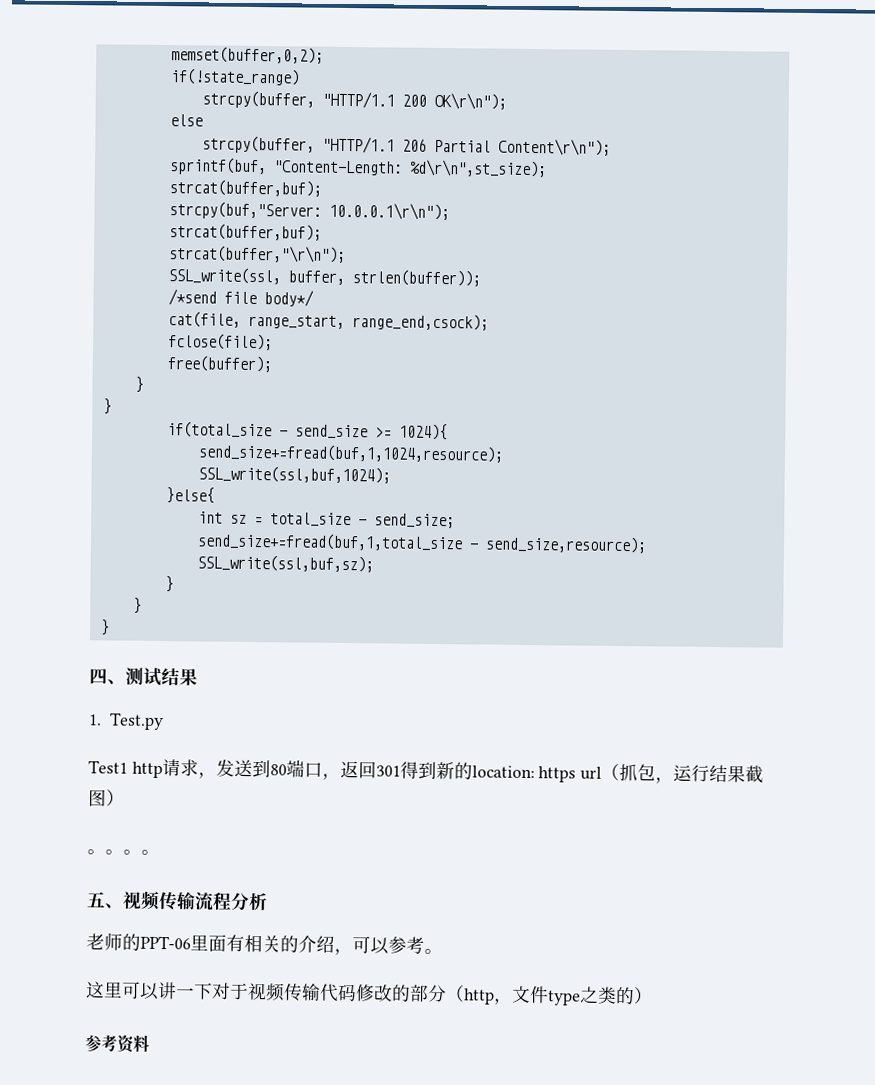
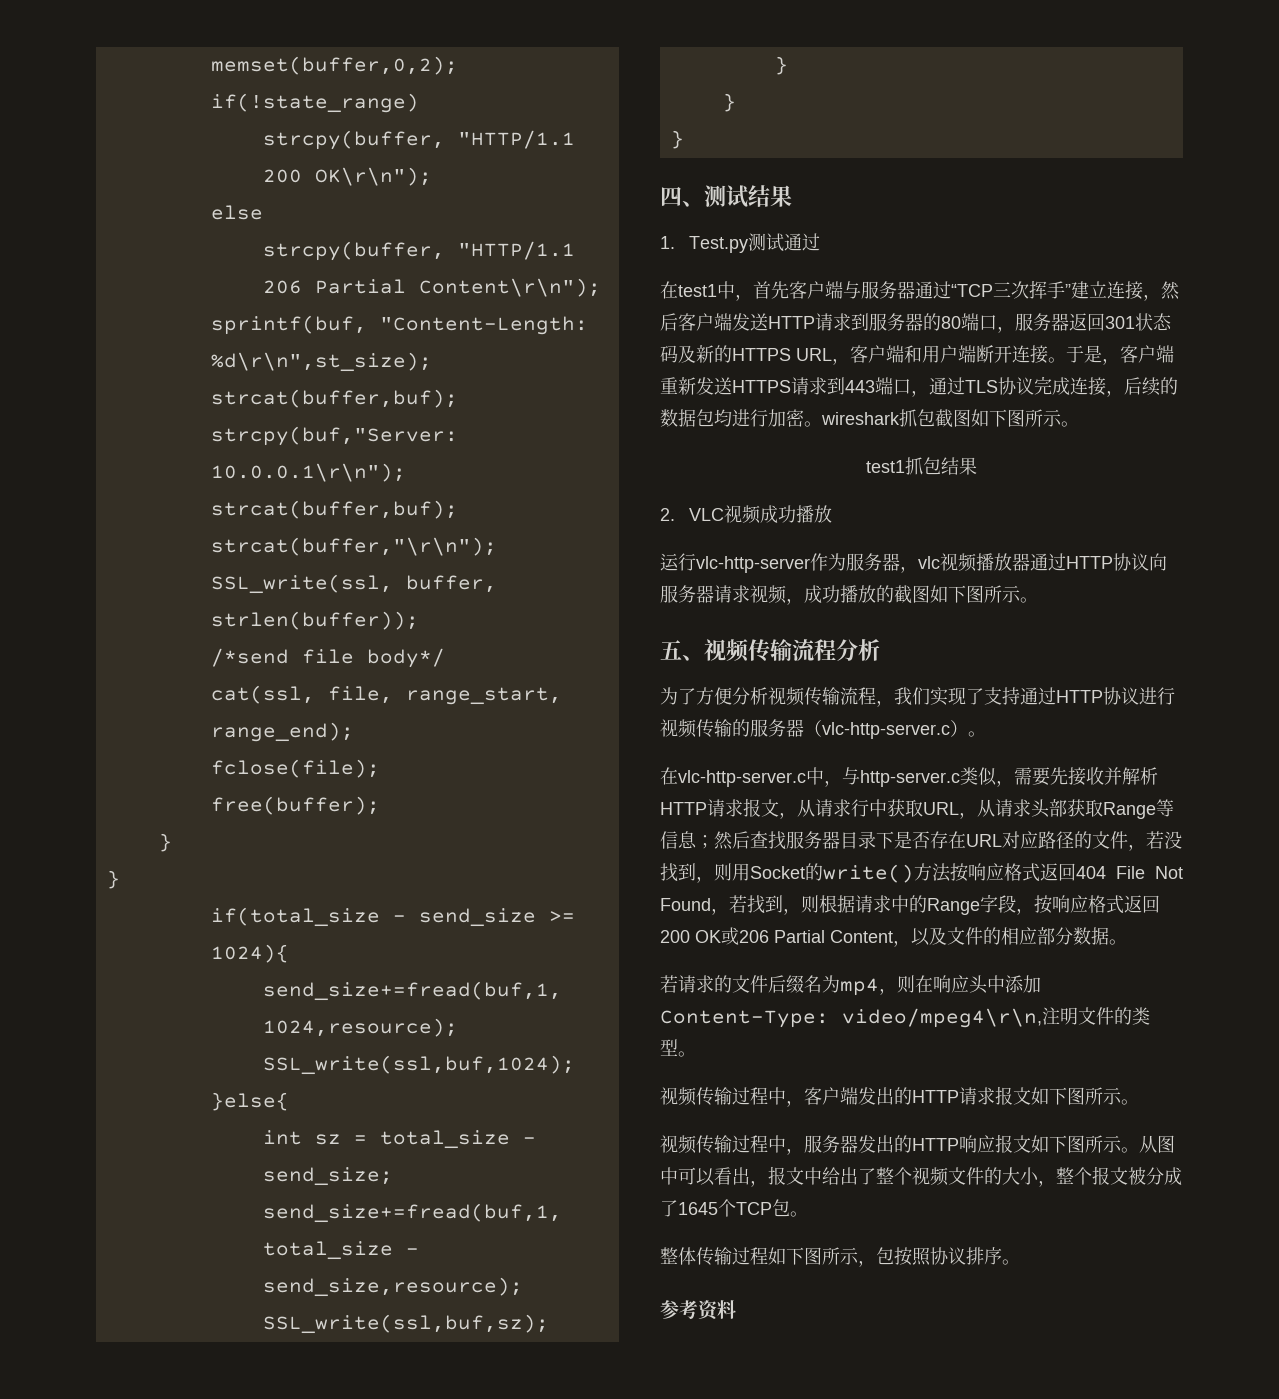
- cat(file, range_start, range_end,csock);
+ cat(ssl, file, range_start, range_end);
- 1. Test.py
- Test1 http请求，发送到80端口，返回301得到新的location: https url（抓包，运行结果截图）
- 。。。。
+ 1. Test.py测试通过
+ 在test1中，首先客户端与服务器通过“TCP三次挥手”建立连接，然后客户端发送HTTP请求到服务器的80端口，服务器返回301状态码及新的HTTPS URL，客户端和用户端断开连接。于是，客户端重新发送HTTPS请求到443端口，通过TLS协议完成连接，后续的数据包均进行加密。wireshark抓包截图如下图所示。
+ test1抓包结果
+ 2. VLC视频成功播放
+ 运行vlc-http-server作为服务器，vlc视频播放器通过HTTP协议向服务器请求视频，成功播放的截图如下图所示。
- 老师的PPT-06里面有相关的介绍，可以参考。
- 这里可以讲一下对于视频传输代码修改的部分（http，文件type之类的）
+ 为了方便分析视频传输流程，我们实现了支持通过HTTP协议进行视频传输的服务器（vlc-http-server.c）。
+ 在vlc-http-server.c中，与http-server.c类似，需要先接收并解析HTTP请求报文，从请求行中获取URL，从请求头部获取Range等信息；然后查找服务器目录下是否存在URL对应路径的文件，若没找到，则用Socket的write()方法按响应格式返回404 File Not Found，若找到，则根据请求中的Range字段，按响应格式返回200 OK或206 Partial Content，以及文件的相应部分数据。
+ 若请求的文件后缀名为mp4，则在响应头中添加Content-Type: video/mpeg4\r\n,注明文件的类型。
+ 视频传输过程中，客户端发出的HTTP请求报文如下图所示。
+ 视频传输过程中，服务器发出的HTTP响应报文如下图所示。从图中可以看出，报文中给出了整个视频文件的大小，整个报文被分成了1645个TCP包。
+ 整体传输过程如下图所示，包按照协议排序。

